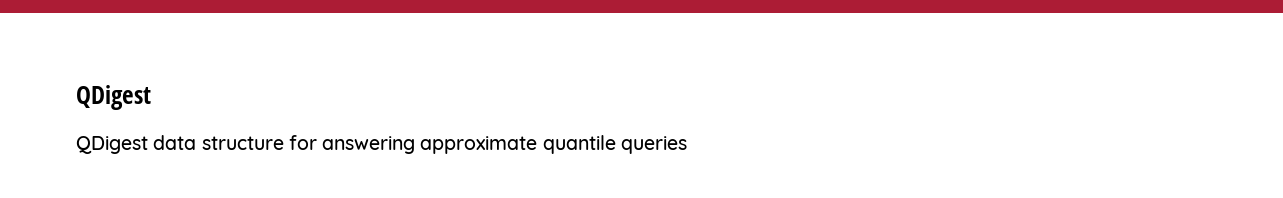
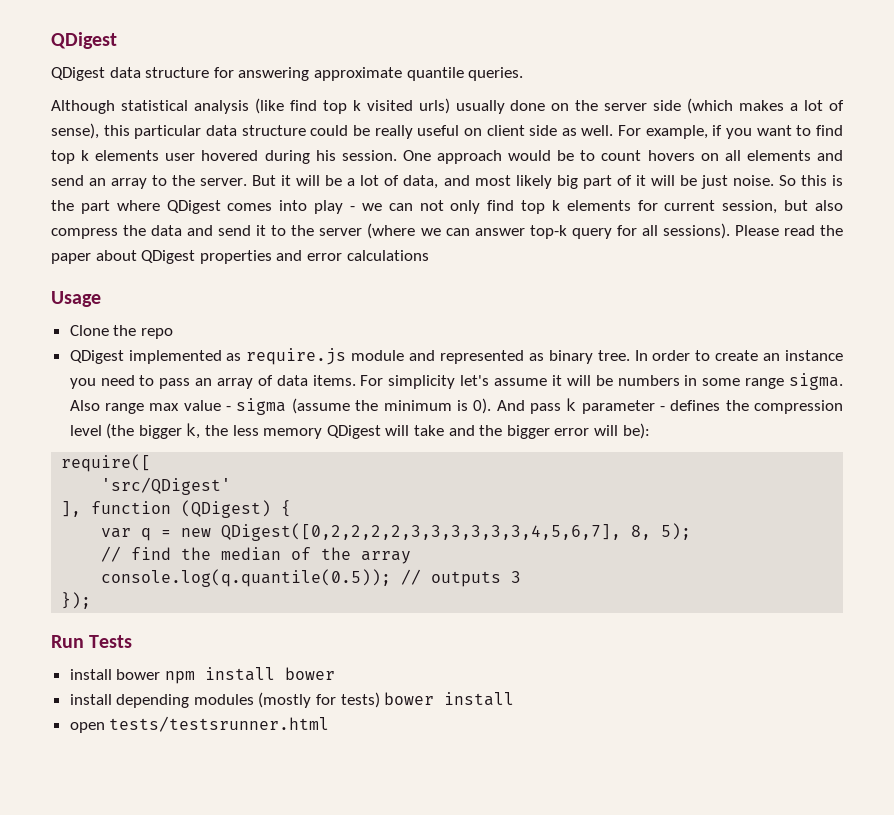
- QDigest data structure for answering approximate quantile queries
+ QDigest data structure for answering approximate quantile queries.
+ Although statistical analysis (like find top k visited urls) usually done on the server side (which makes a lot of sense), this particular data structure could be really useful on client side as well. For example, if you want to find top k elements user hovered during his session. One approach would be to count hovers on all elements and send an array to the server. But it will be a lot of data, and most likely big part of it will be just noise. So this is the part where QDigest comes into play - we can not only find top k elements for current session, but also compress the data and send it to the server (where we can answer top-k query for all sessions). Please read the paper about QDigest properties and error calculations
+ Usage
+ Clone the repo
+ QDigest implemented as require.js module and represented as binary tree. In order to create an instance you need to pass an array of data items. For simplicity let's assume it will be numbers in some range sigma. Also range max value - sigma (assume the minimum is 0). And pass k parameter - defines the compression level (the bigger k, the less memory QDigest will take and the bigger error will be):
+ require([
+ 'src/QDigest'
+ ], function (QDigest) {
+ var q = new QDigest([0,2,2,2,2,3,3,3,3,3,3,4,5,6,7], 8, 5);
+ // find the median of the array
+ console.log(q.quantile(0.5)); // outputs 3
+ });
+ Run Tests
+ install bower npm install bower
+ install depending modules (mostly for tests) bower install
+ open tests/testsrunner.html

